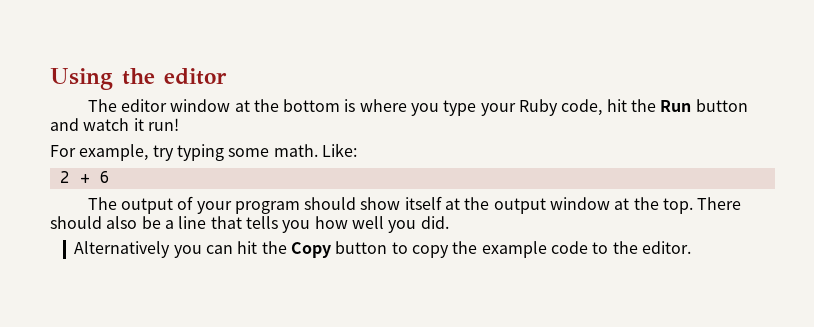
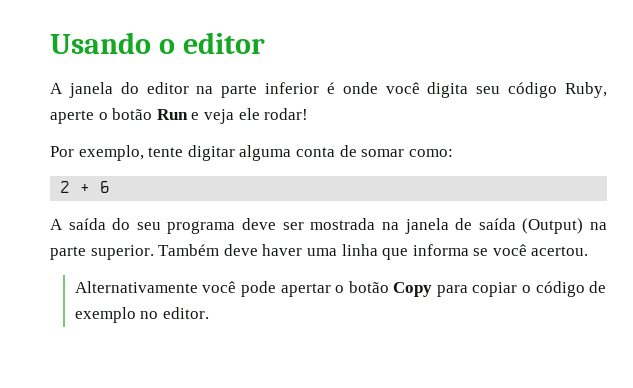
- Using the editor
+ Usando o editor
- The editor window at the bottom is where you type your Ruby code, hit the Run button and watch it run!
- For example, try typing some math. Like:
+ A janela do editor na parte inferior é onde você digita seu código Ruby, aperte o botão Run e veja ele rodar!
+ Por exemplo, tente digitar alguma conta de somar como:
  2 + 6
- The output of your program should show itself at the output window at the top. There should also be a line that tells you how well you did.
- Alternatively you can hit the Copy button to copy the example code to the editor.
+ A saída do seu programa deve ser mostrada na janela de saída (Output) na parte superior. Também deve haver uma linha que informa se você acertou.
+ Alternativamente você pode apertar o botão Copy para copiar o código de exemplo no editor.

